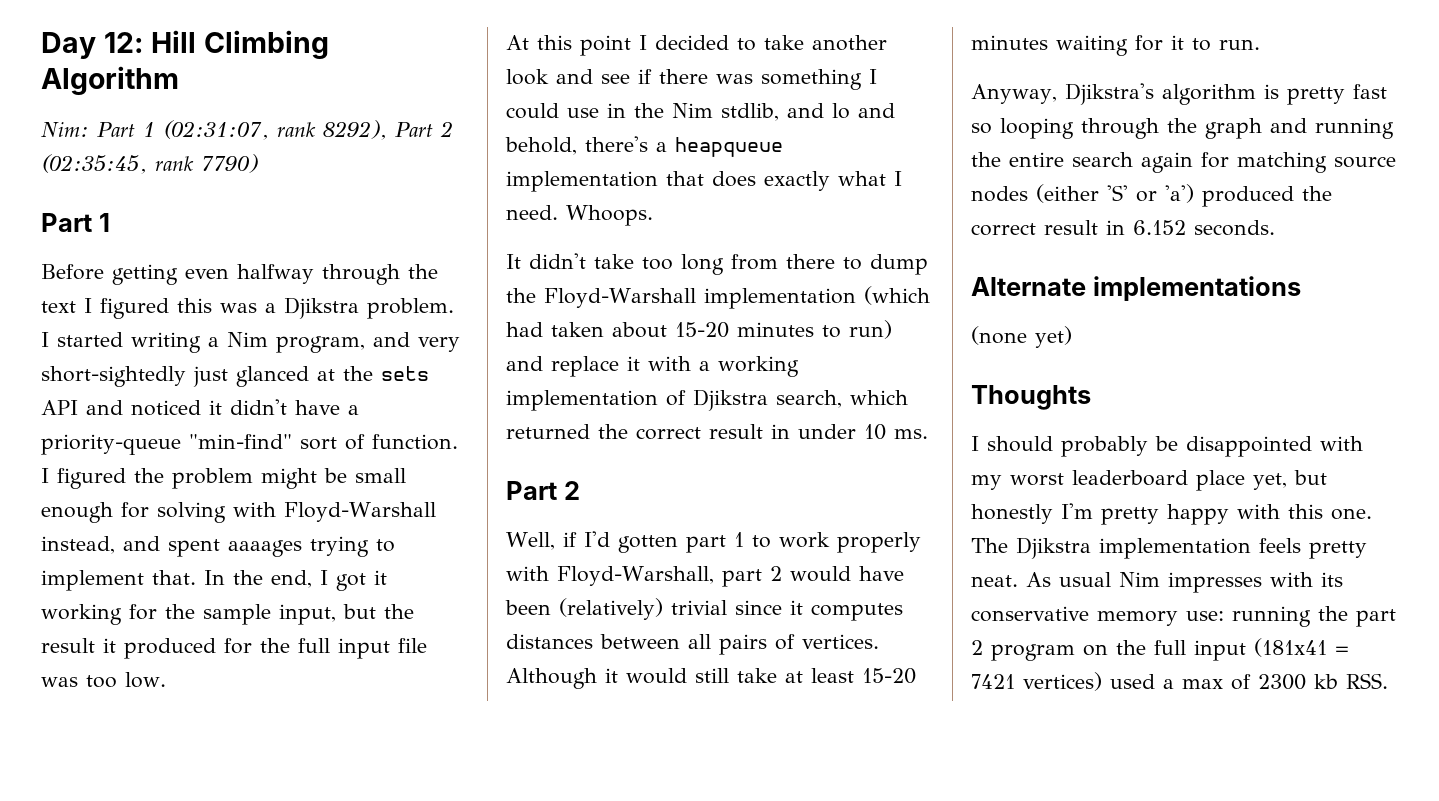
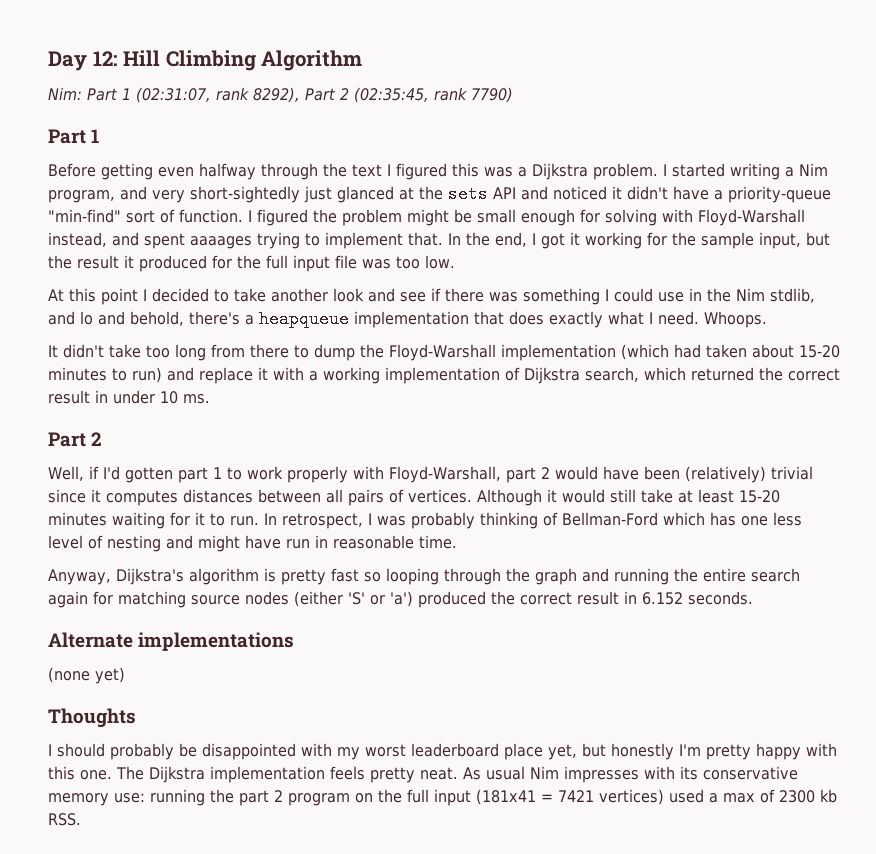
- Before getting even halfway through the text I figured this was a Djikstra problem.
+ Before getting even halfway through the text I figured this was a Dijkstra problem.
- It didn't take too long from there to dump the Floyd-Warshall implementation (which had taken about 15-20 minutes to run) and replace it with a working implementation of Djikstra search, which returned the correct result in under 10 ms.
+ It didn't take too long from there to dump the Floyd-Warshall implementation (which had taken about 15-20 minutes to run) and replace it with a working implementation of Dijkstra search, which returned the correct result in under 10 ms.
+ In retrospect, I was probably thinking of Bellman-Ford which has one less level of nesting and might have run in reasonable time.
- Anyway, Djikstra's algorithm is pretty fast so looping through the graph and running the entire search again for matching source nodes (either 'S' or 'a') produced the correct result in 6.152 seconds.
+ Anyway, Dijkstra's algorithm is pretty fast so looping through the graph and running the entire search again for matching source nodes (either 'S' or 'a') produced the correct result in 6.152 seconds.
- The Djikstra implementation feels pretty neat.
+ The Dijkstra implementation feels pretty neat.

